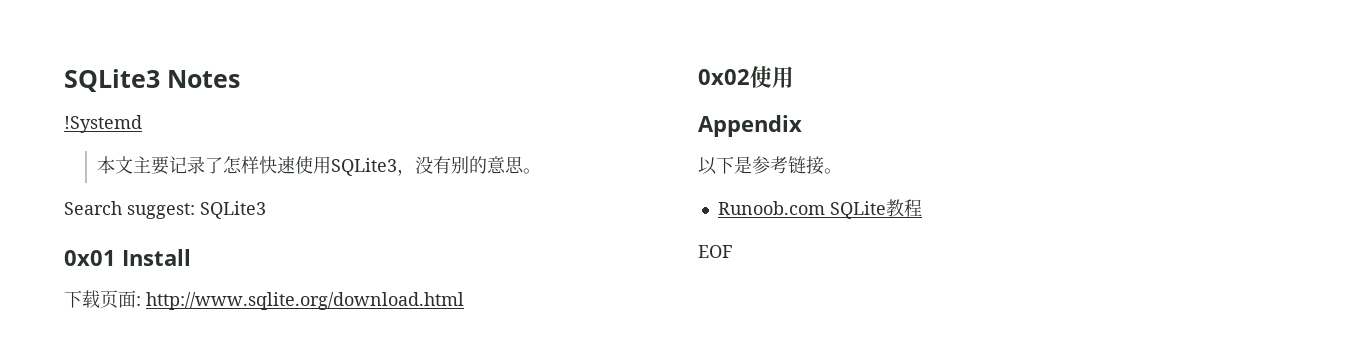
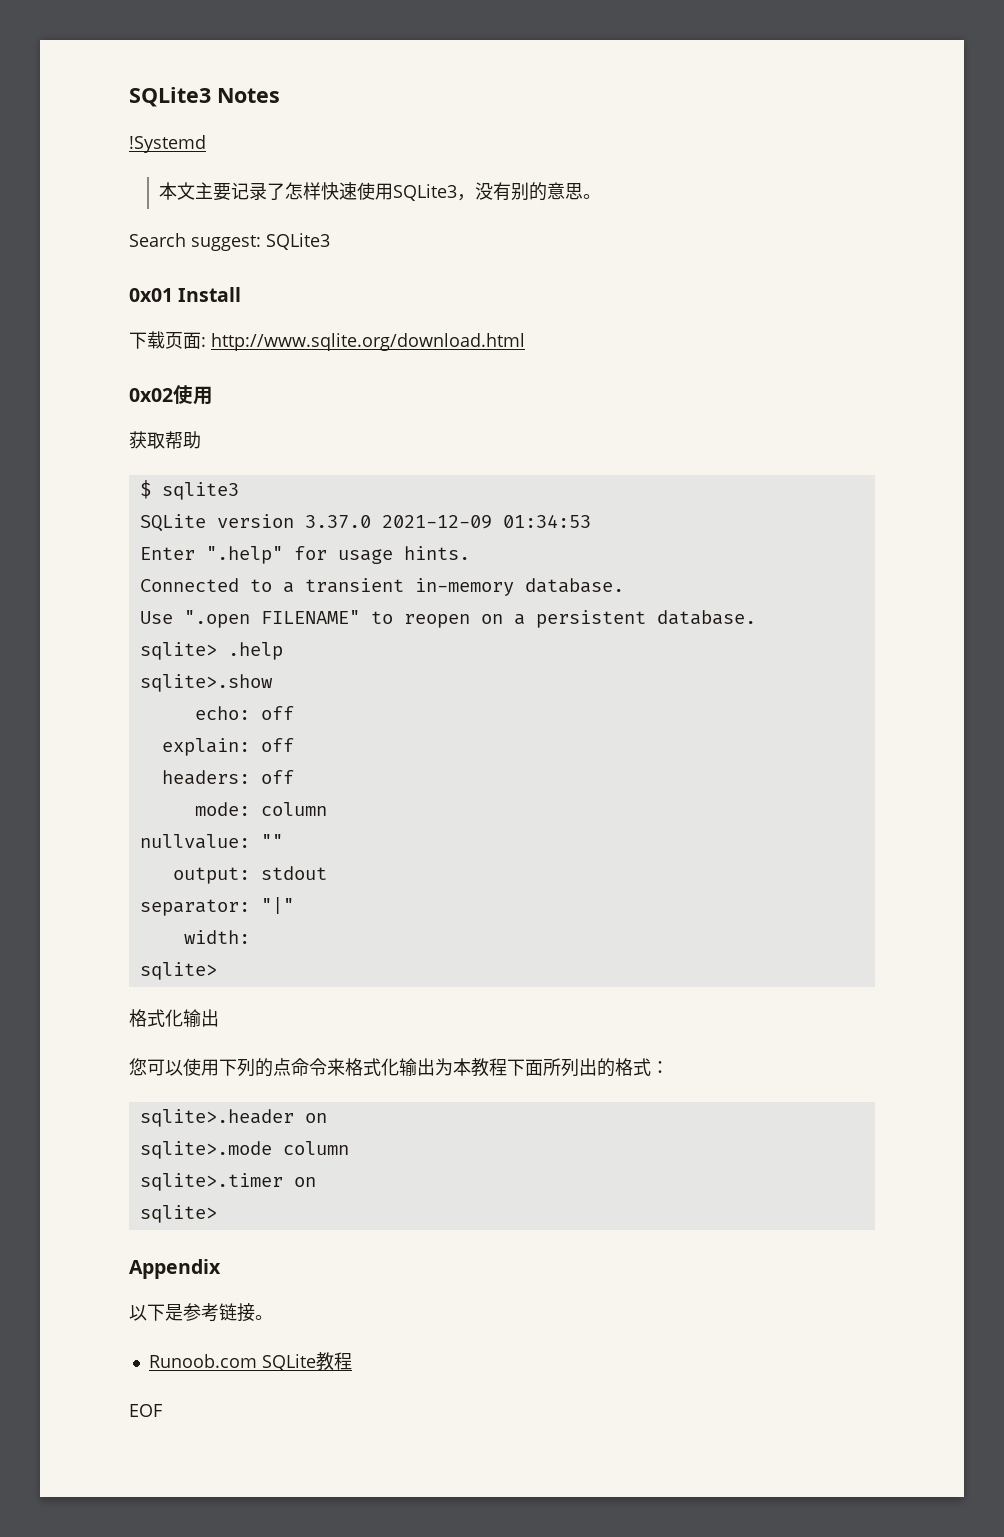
+ 获取帮助
+ $ sqlite3
+ SQLite version 3.37.0 2021-12-09 01:34:53
+ Enter ".help" for usage hints.
+ Connected to a transient in-memory database.
+ Use ".open FILENAME" to reopen on a persistent database.
+ sqlite> .help
+ sqlite>.show
+ echo: off
+ explain: off
+ headers: off
+ mode: column
+ nullvalue: ""
+ output: stdout
+ separator: "|"
+ width:
+ sqlite>
+ 格式化输出
+ 您可以使用下列的点命令来格式化输出为本教程下面所列出的格式：
+ sqlite>.header on
+ sqlite>.mode column
+ sqlite>.timer on
+ sqlite>

